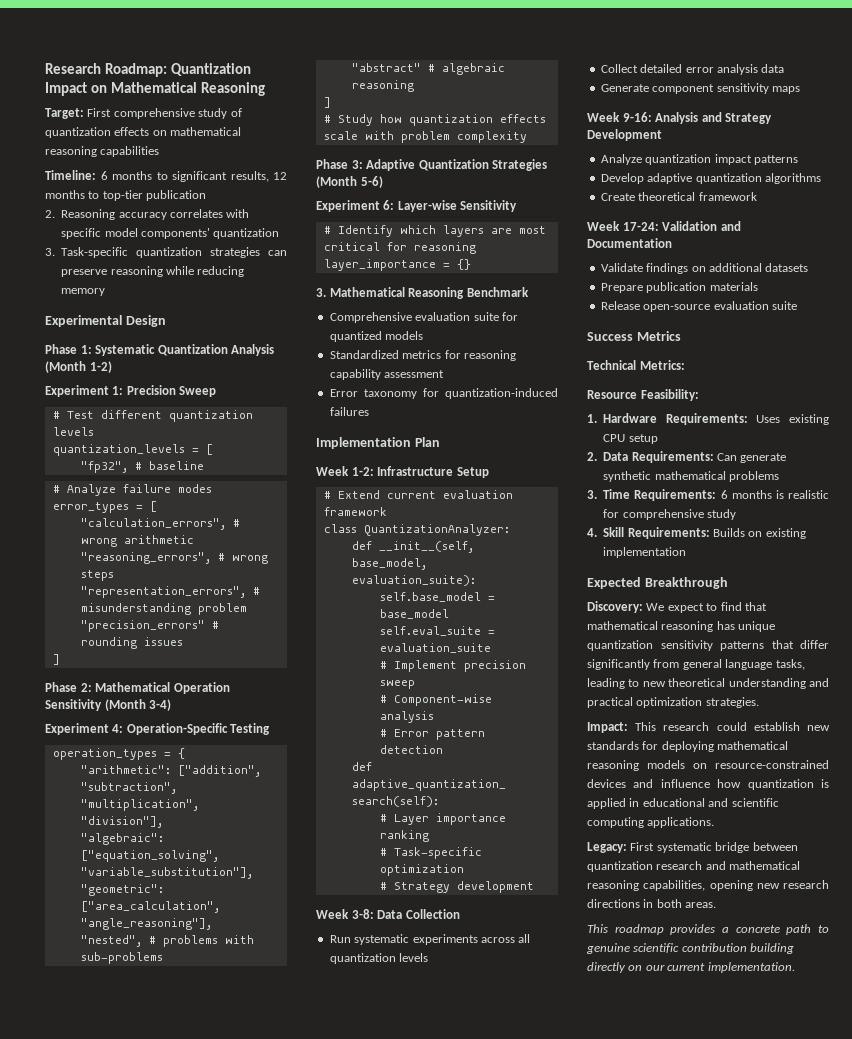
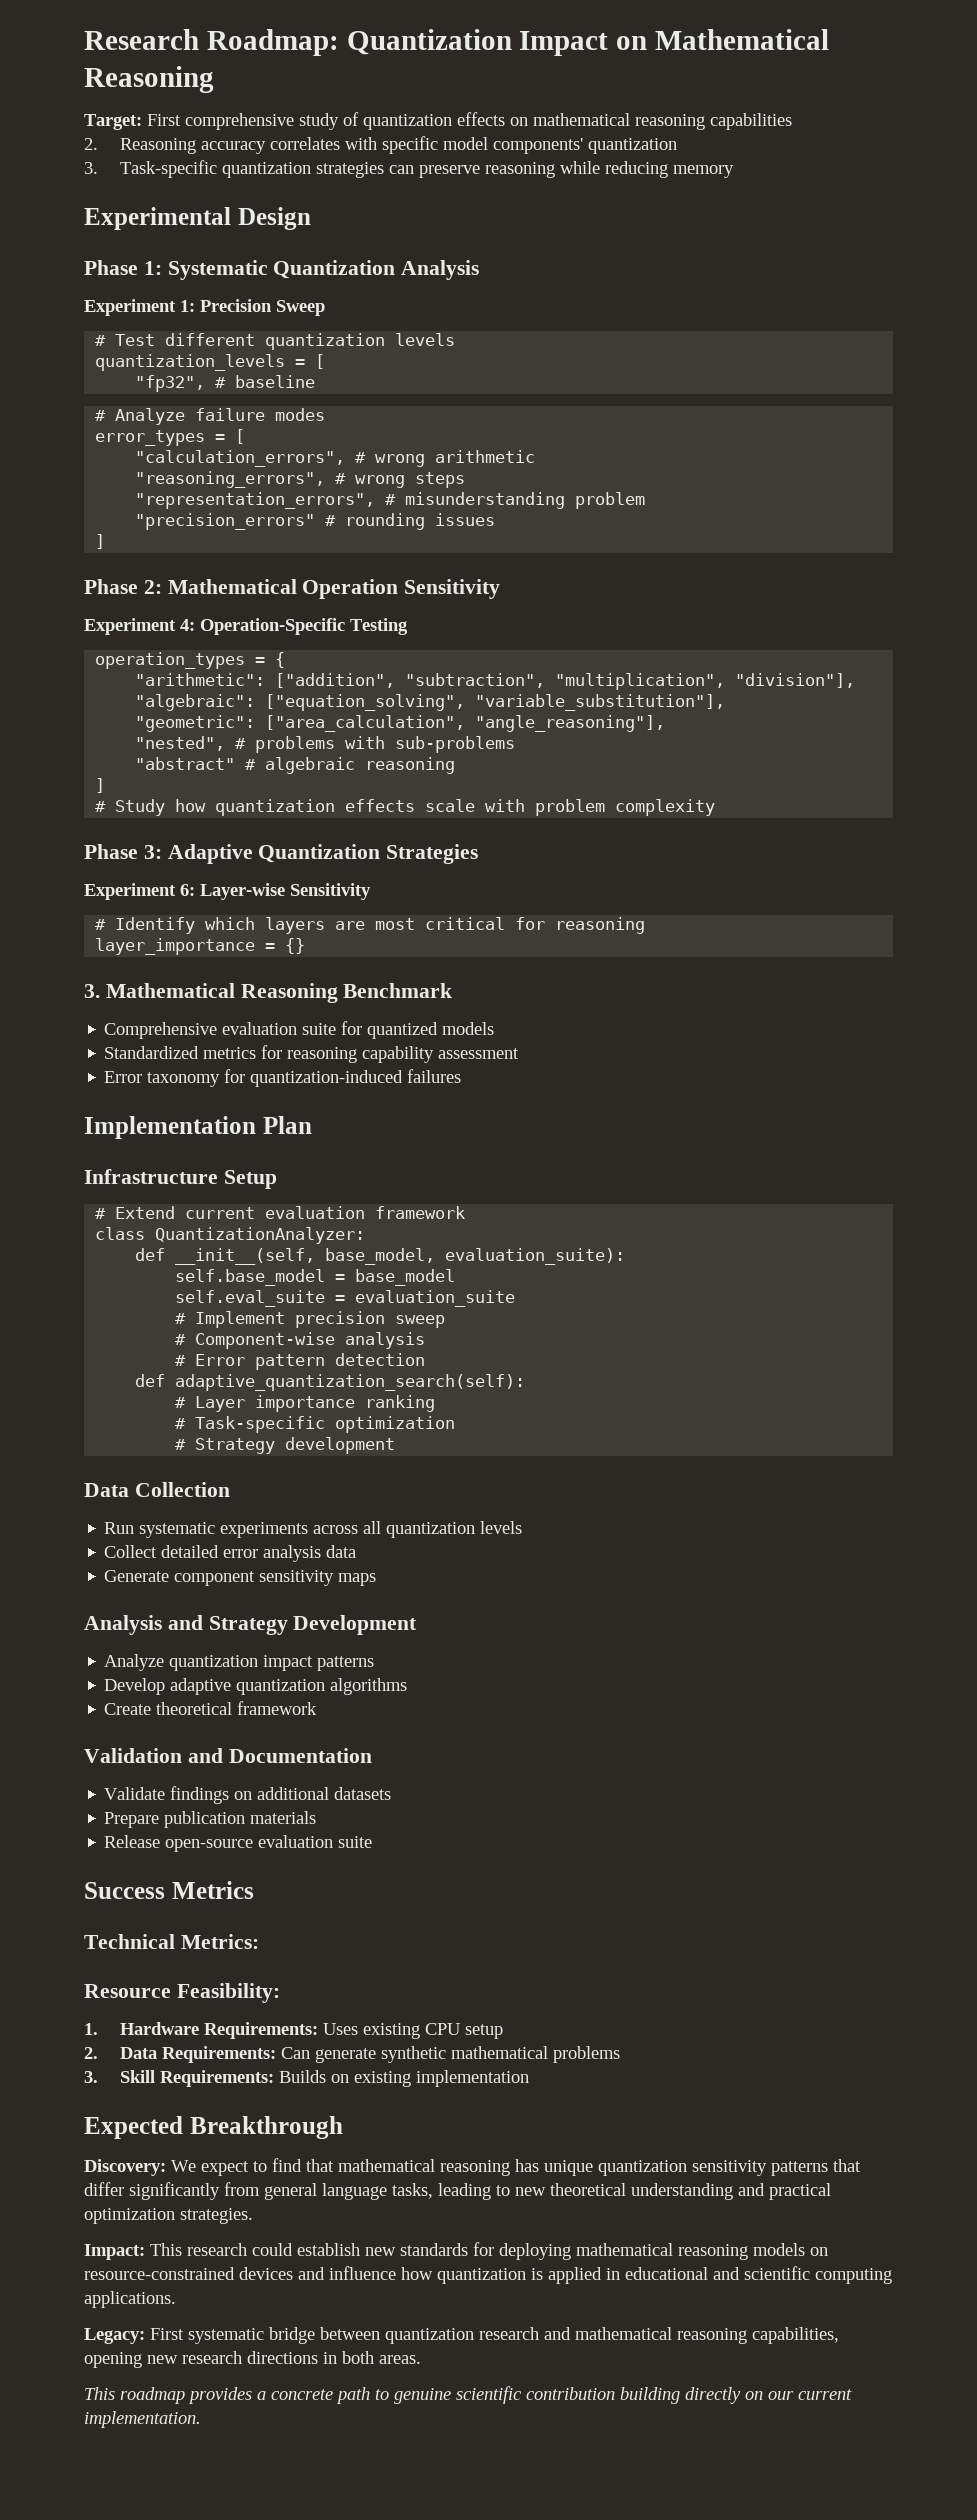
- Timeline: 6 months to significant results, 12 months to top-tier publication
- Phase 1: Systematic Quantization Analysis (Month 1-2)
+ Phase 1: Systematic Quantization Analysis
- Phase 2: Mathematical Operation Sensitivity (Month 3-4)
+ Phase 2: Mathematical Operation Sensitivity
- Phase 3: Adaptive Quantization Strategies (Month 5-6)
+ Phase 3: Adaptive Quantization Strategies
- Week 1-2: Infrastructure Setup
+ Infrastructure Setup
- Week 3-8: Data Collection
+ Data Collection
- Week 9-16: Analysis and Strategy Development
+ Analysis and Strategy Development
- Week 17-24: Validation and Documentation
+ Validation and Documentation
- 3. Time Requirements: 6 months is realistic for comprehensive study
- 4. Skill Requirements: Builds on existing implementation
+ 3. Skill Requirements: Builds on existing implementation

